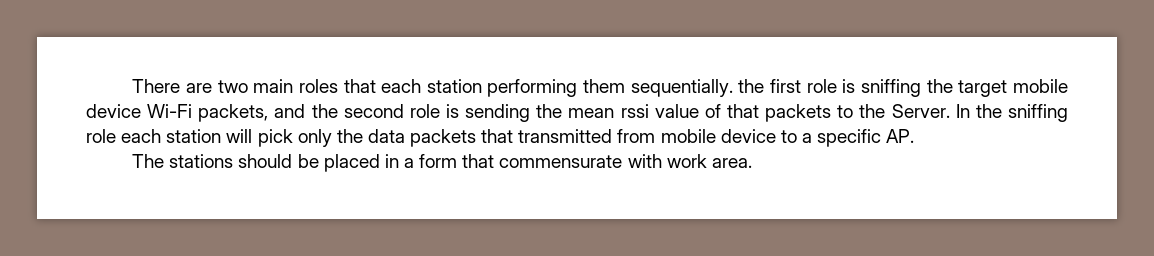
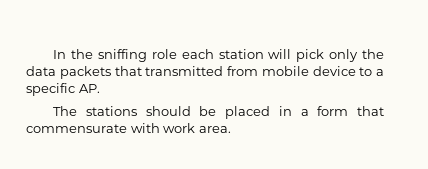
- There are two main roles that each station performing them sequentially. the first role is sniffing the target mobile device Wi-Fi packets, and the second role is sending the mean rssi value of that packets to the Server.

